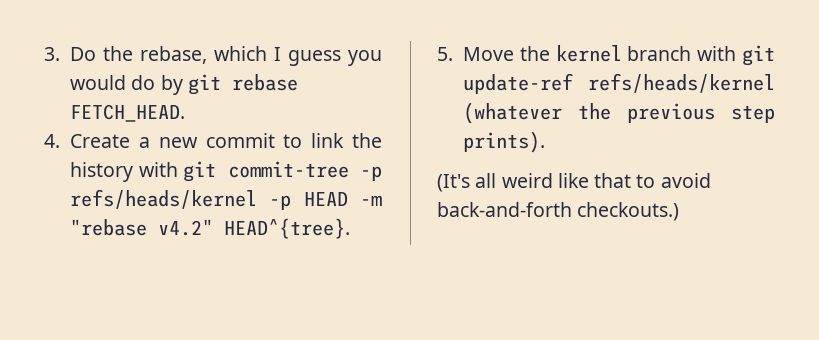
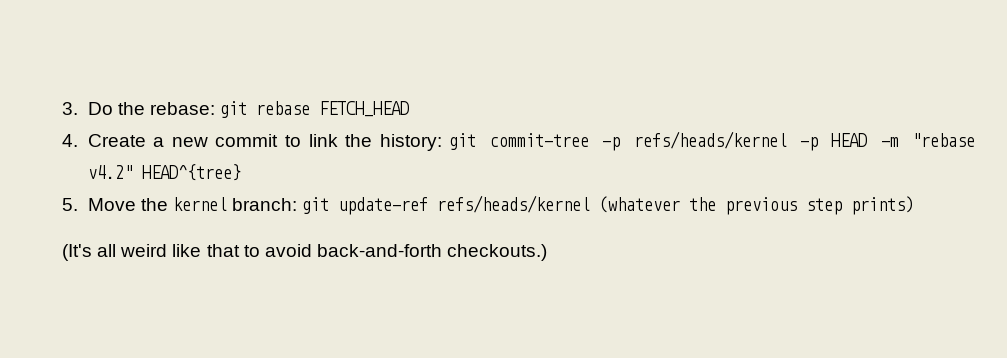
- 3. Do the rebase, which I guess you would do by git rebase FETCH_HEAD.
+ 3. Do the rebase: git rebase FETCH_HEAD
- 4. Create a new commit to link the history with git commit-tree -p refs/heads/kernel -p HEAD -m "rebase v4.2" HEAD^{tree}.
+ 4. Create a new commit to link the history: git commit-tree -p refs/heads/kernel -p HEAD -m "rebase v4.2" HEAD^{tree}
- 5. Move the kernel branch with git update-ref refs/heads/kernel (whatever the previous step prints).
+ 5. Move the kernel branch: git update-ref refs/heads/kernel (whatever the previous step prints)

